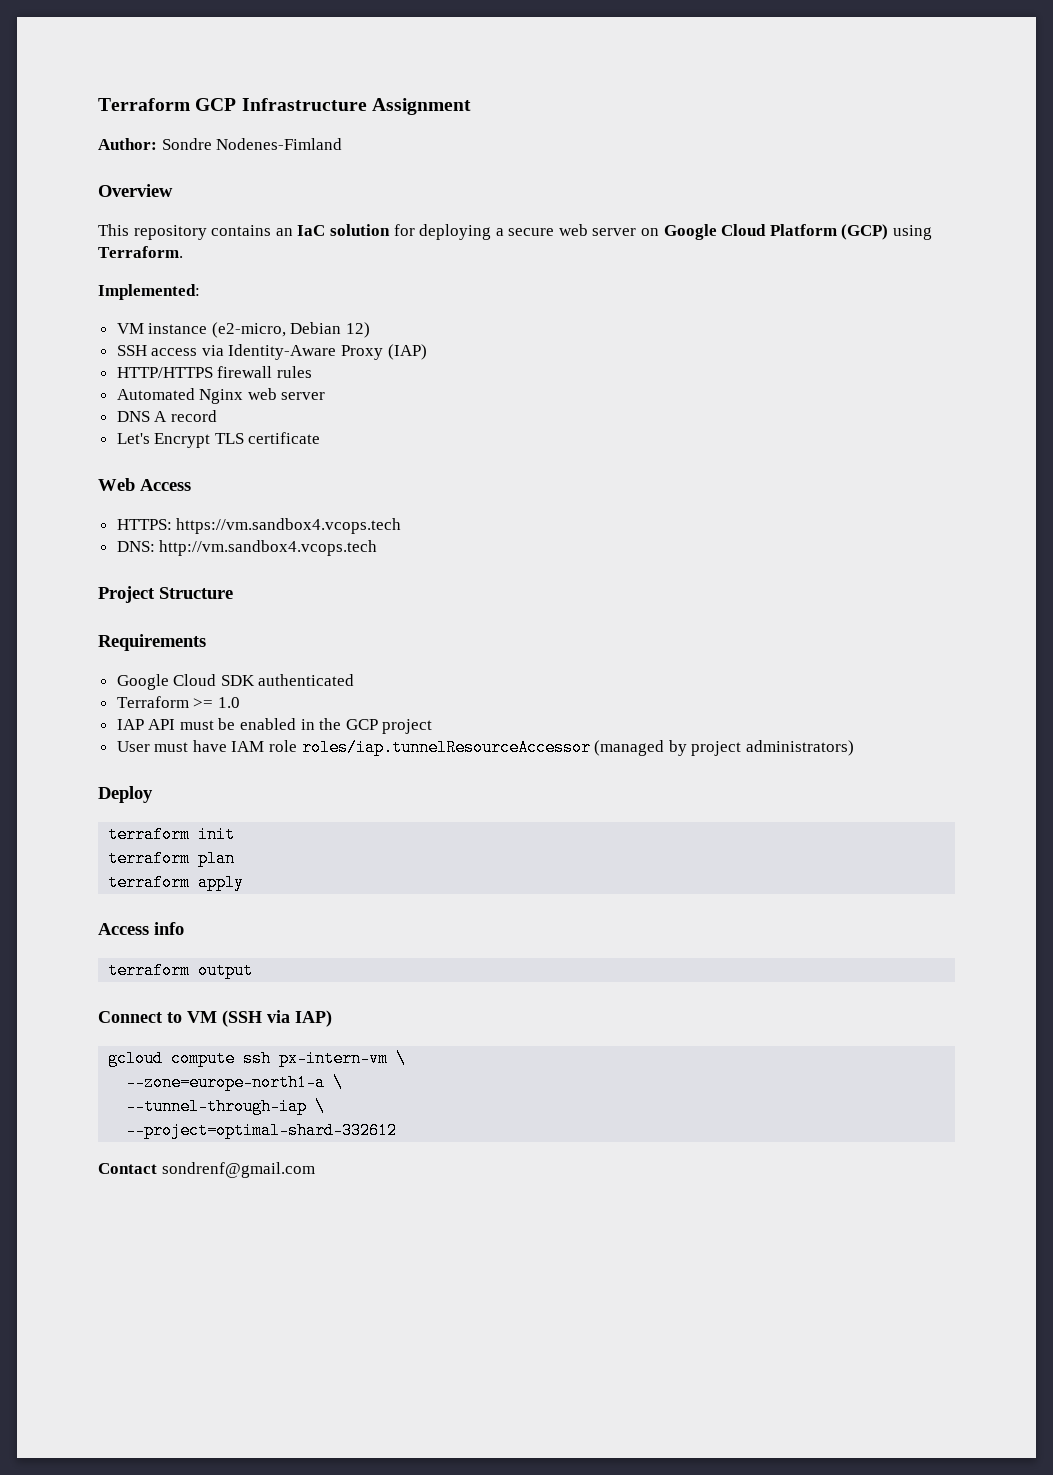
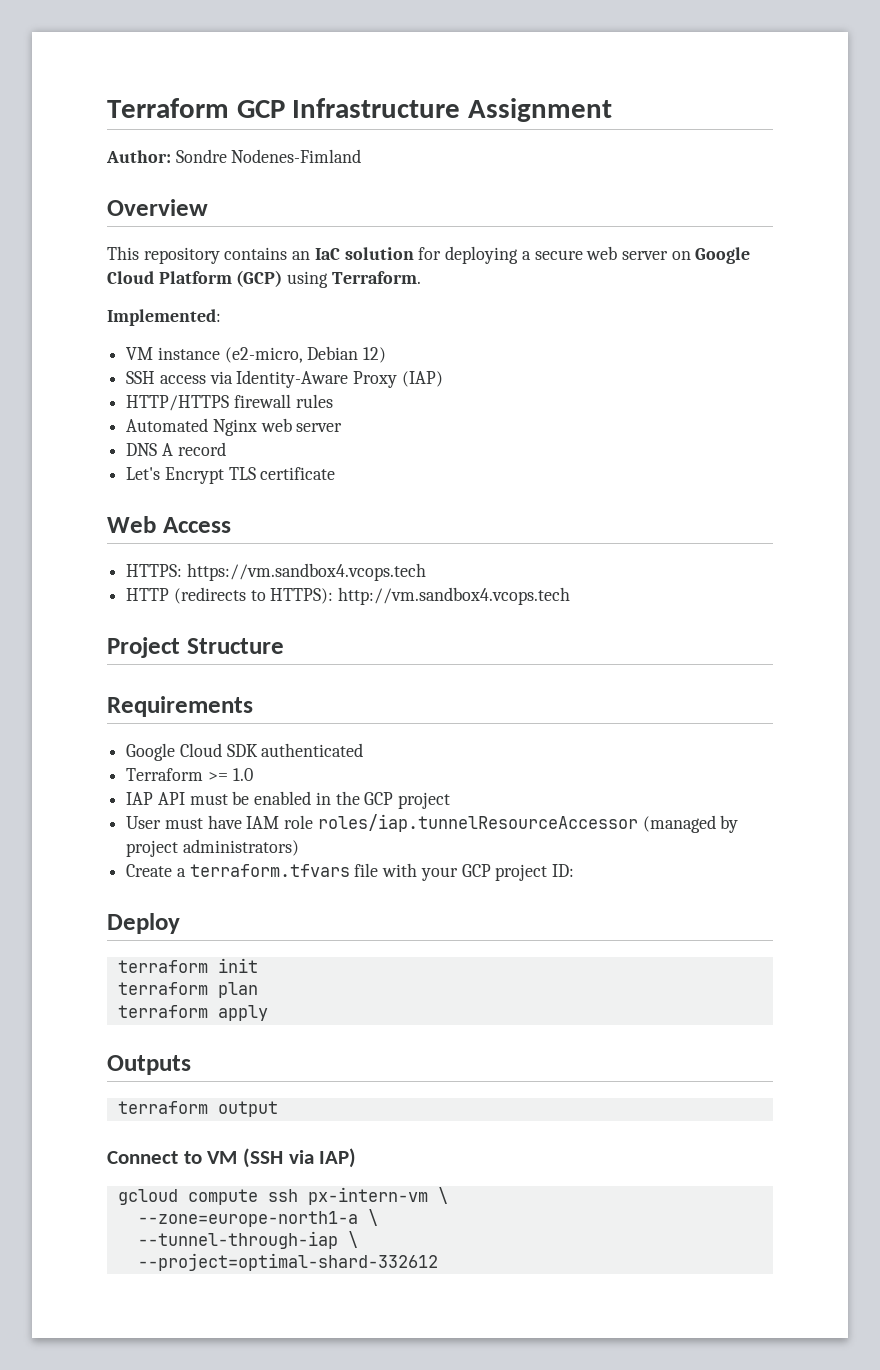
- DNS: http://vm.sandbox4.vcops.tech
+ HTTP (redirects to HTTPS): http://vm.sandbox4.vcops.tech
+ Create a terraform.tfvars file with your GCP project ID:
- Access info
+ Outputs
- Contact sondrenf@gmail.com

